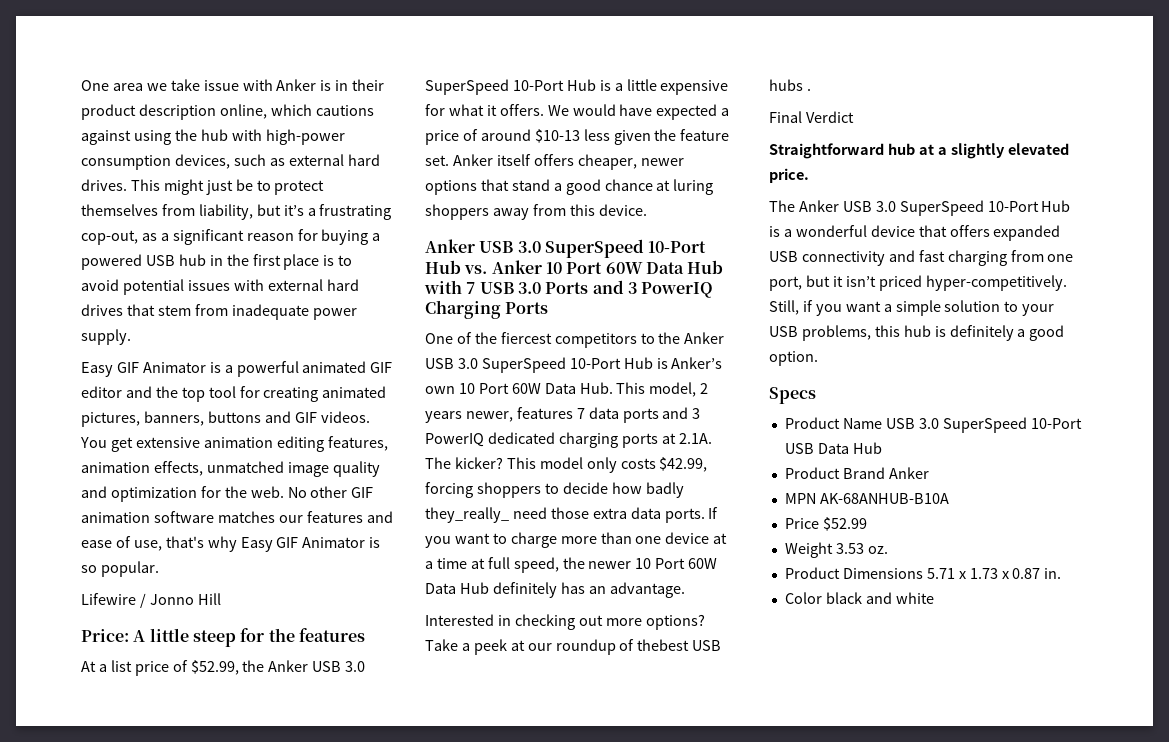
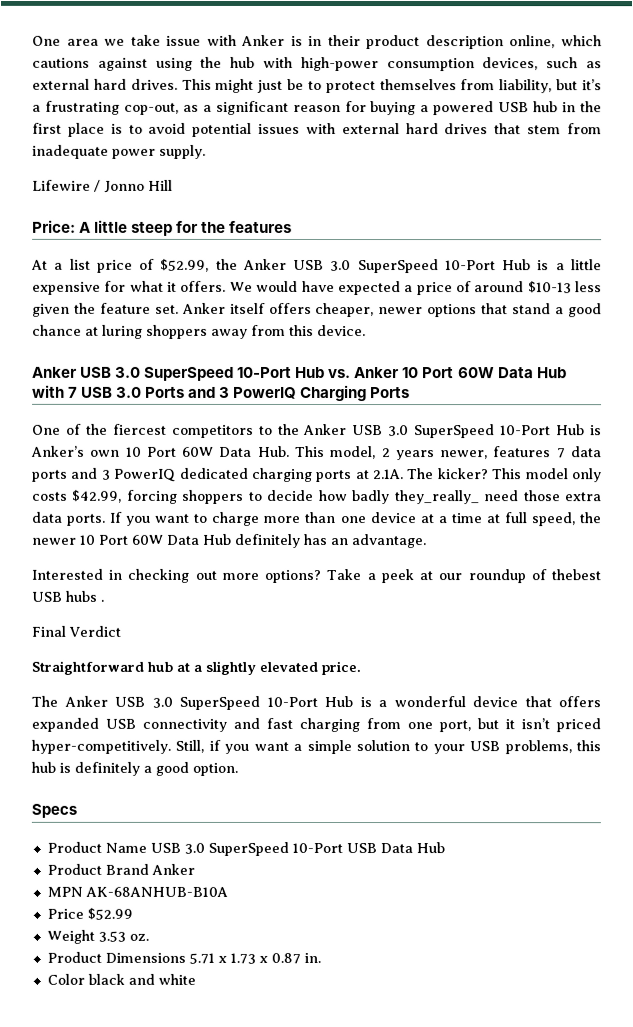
- Easy GIF Animator is a powerful animated GIF editor and the top tool for creating animated pictures, banners, buttons and GIF videos. You get extensive animation editing features, animation effects, unmatched image quality and optimization for the web. No other GIF animation software matches our features and ease of use, that's why Easy GIF Animator is so popular.

